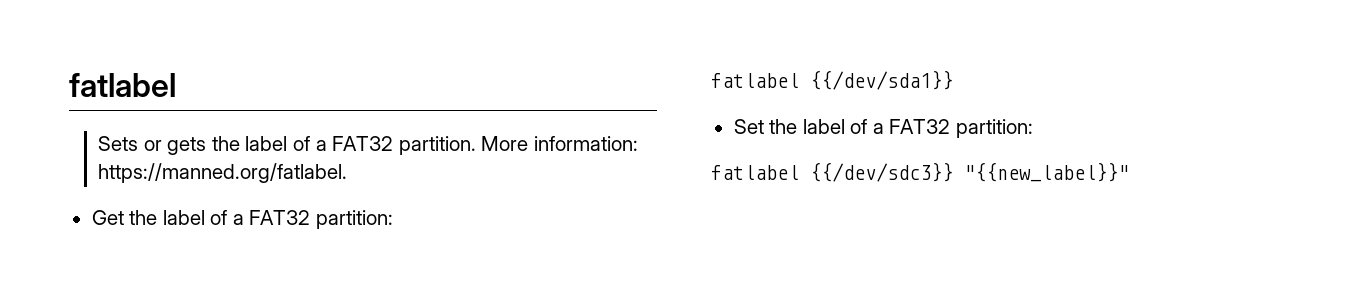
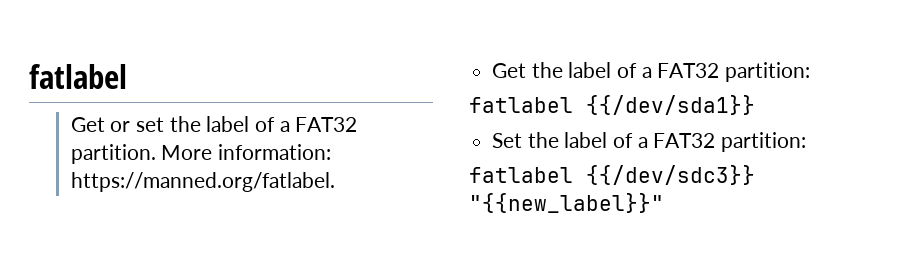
- Sets or gets the label of a FAT32 partition.
+ Get or set the label of a FAT32 partition.

